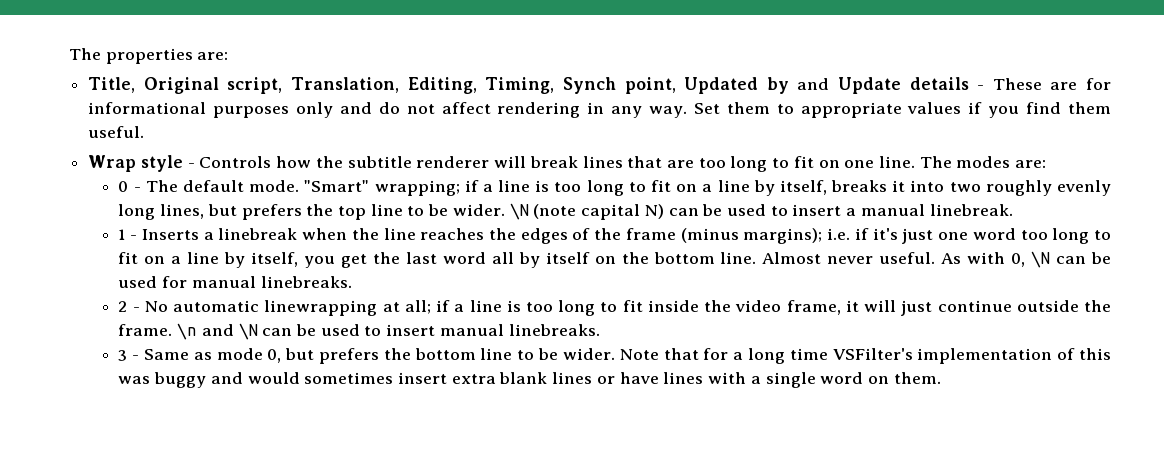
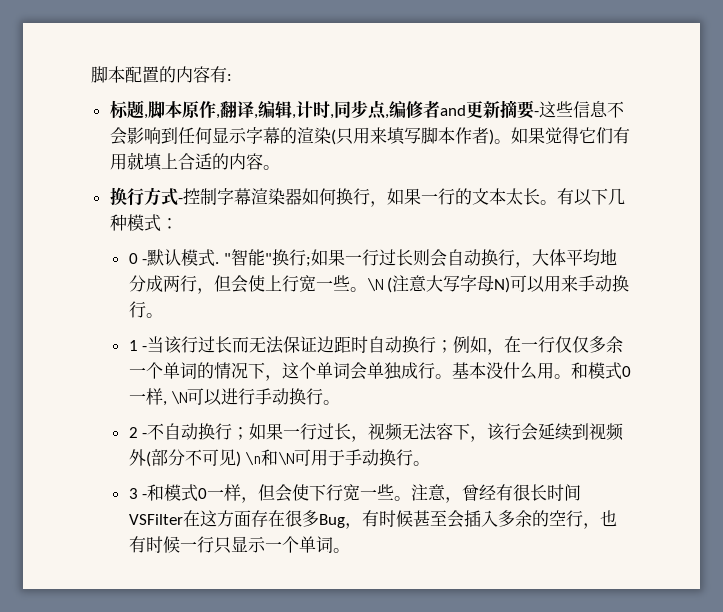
- The properties are:
- Title, Original script, Translation, Editing, Timing, Synch point, Updated by and Update details - These are for informational purposes only and do not affect rendering in any way. Set them to appropriate values if you find them useful.
- Wrap style - Controls how the subtitle renderer will break lines that are too long to fit on one line. The modes are:
- 0 - The default mode. "Smart" wrapping; if a line is too long to fit on a line by itself, breaks it into two roughly evenly long lines, but prefers the top line to be wider. \N (note capital N) can be used to insert a manual linebreak.
- 1 - Inserts a linebreak when the line reaches the edges of the frame (minus margins); i.e. if it's just one word too long to fit on a line by itself, you get the last word all by itself on the bottom line. Almost never useful. As with 0, \N can be used for manual linebreaks.
- 2 - No automatic linewrapping at all; if a line is too long to fit inside the video frame, it will just continue outside the frame. \n and \N can be used to insert manual linebreaks.
- 3 - Same as mode 0, but prefers the bottom line to be wider. Note that for a long time VSFilter's implementation of this was buggy and would sometimes insert extra blank lines or have lines with a single word on them.
+ 脚本配置的内容有:
+ 标题,脚本原作,翻译,编辑,计时,同步点,编修者and更新摘要-这些信息不会影响到任何显示字幕的渲染(只用来填写脚本作者)。如果觉得它们有用就填上合适的内容。
+ 换行方式-控制字幕渲染器如何换行，如果一行的文本太长。有以下几种模式：
+ 0 -默认模式. "智能"换行;如果一行过长则会自动换行，大体平均地分成两行，但会使上行宽一些。\N (注意大写字母N)可以用来手动换行。
+ 1 -当该行过长而无法保证边距时自动换行；例如，在一行仅仅多余一个单词的情况下，这个单词会单独成行。基本没什么用。和模式0一样, \N可以进行手动换行。
+ 2 -不自动换行；如果一行过长，视频无法容下，该行会延续到视频外(部分不可见) \n和\N可用于手动换行。
+ 3 -和模式0一样，但会使下行宽一些。注意，曾经有很长时间VSFilter在这方面存在很多Bug，有时候甚至会插入多余的空行，也有时候一行只显示一个单词。

